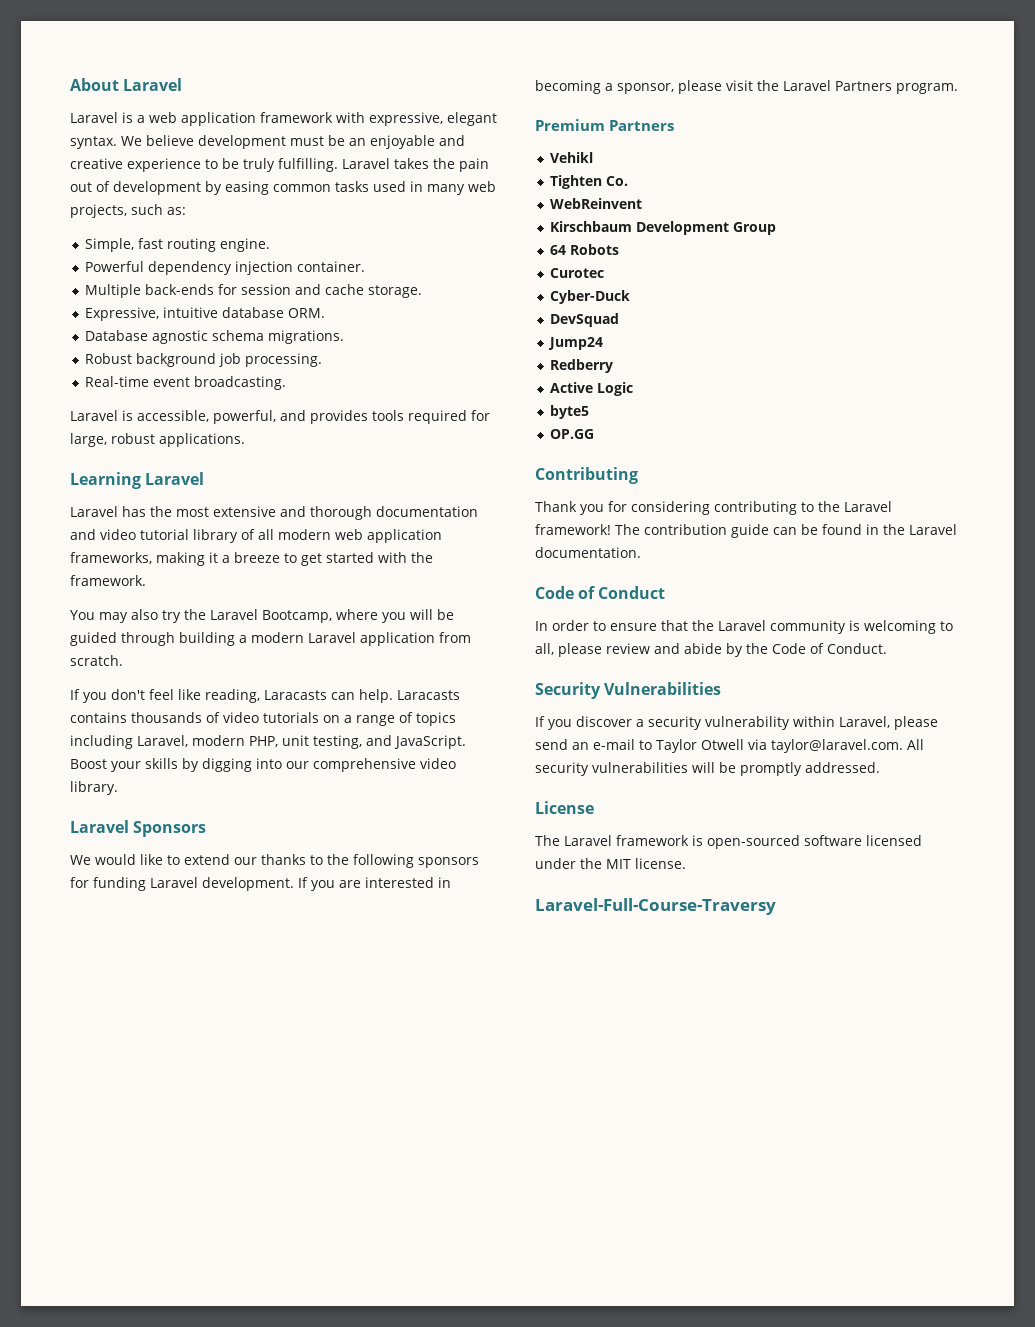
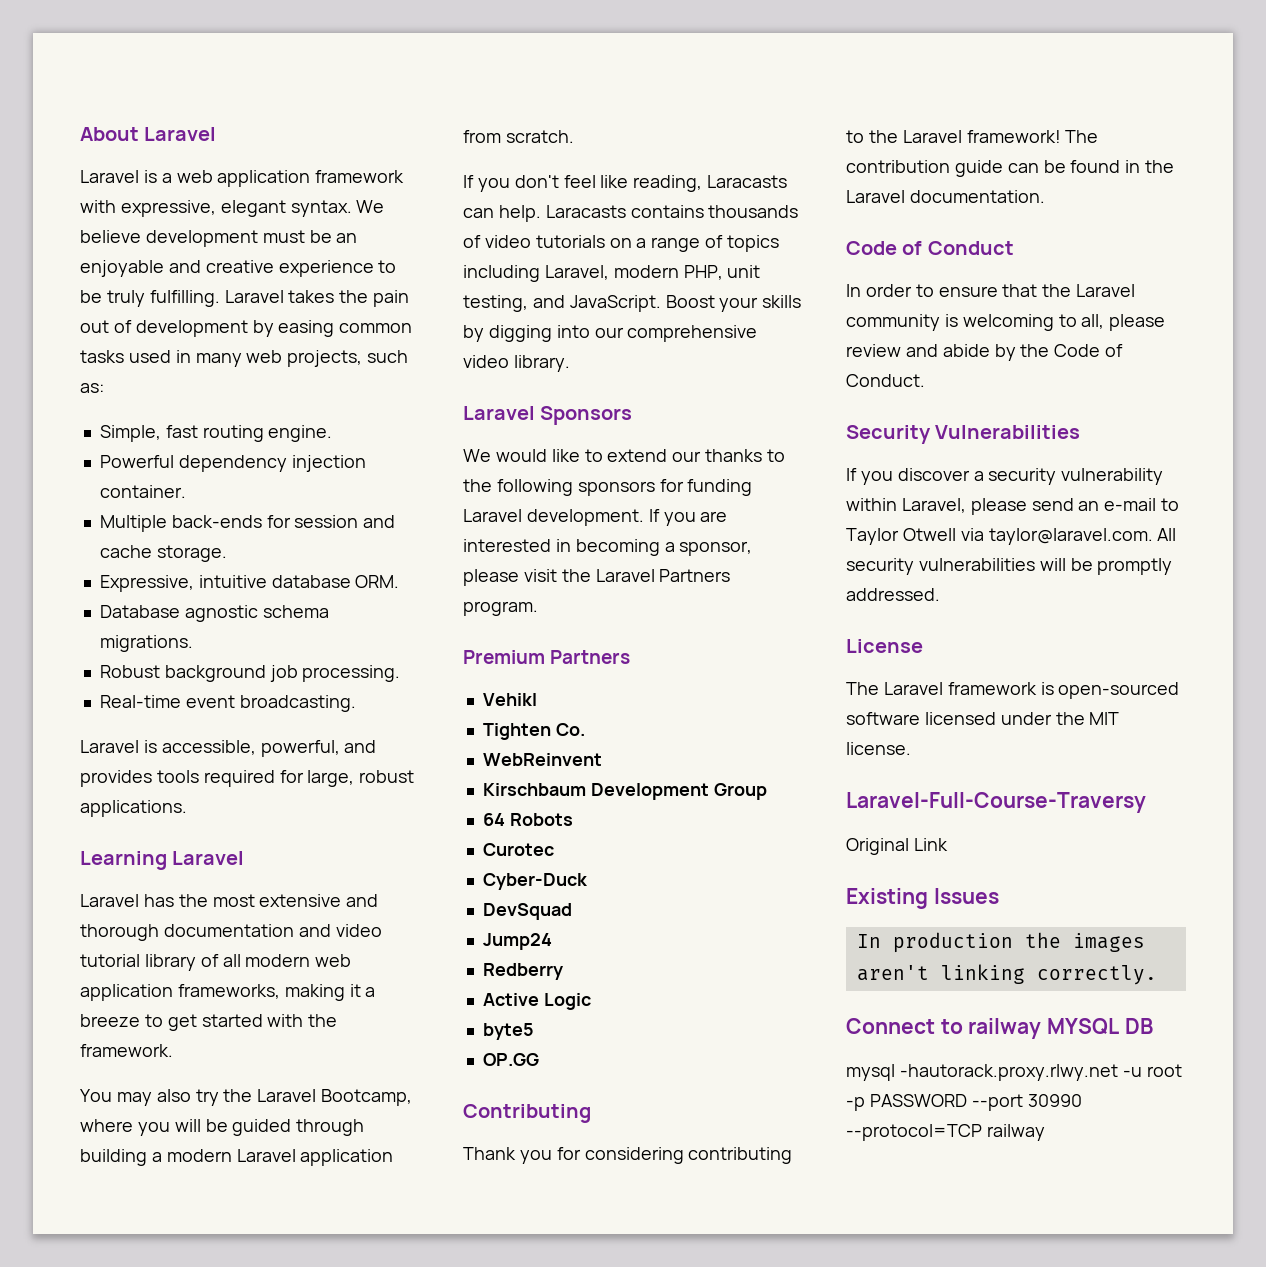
+ Original Link
+ Existing Issues
+ In production the images aren't linking correctly.
+ Connect to railway MYSQL DB
+ mysql -hautorack.proxy.rlwy.net -u root -p PASSWORD --port 30990 --protocol=TCP railway

